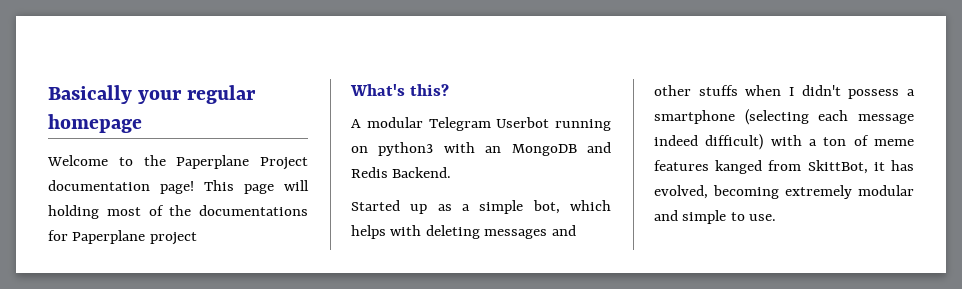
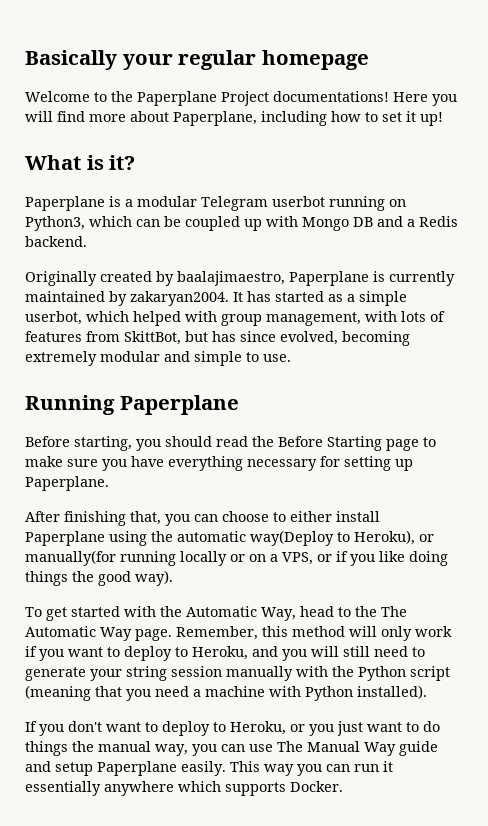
- Welcome to the Paperplane Project documentation page! This page will holding most of the documentations for Paperplane project
- What's this?
- A modular Telegram Userbot running on python3 with an MongoDB and Redis Backend.
- Started up as a simple bot, which helps with deleting messages and other stuffs when I didn't possess a smartphone (selecting each message indeed difficult) with a ton of meme features kanged from SkittBot, it has evolved, becoming extremely modular and simple to use.
+ Welcome to the Paperplane Project documentations! Here you will find more about Paperplane, including how to set it up!
+ What is it?
+ Paperplane is a modular Telegram userbot running on Python3, which can be coupled up with Mongo DB and a Redis backend.
+ Originally created by baalajimaestro, Paperplane is currently maintained by zakaryan2004. It has started as a simple userbot, which helped with group management, with lots of features from SkittBot, but has since evolved, becoming extremely modular and simple to use.
+ Running Paperplane
+ Before starting, you should read the Before Starting page to make sure you have everything necessary for setting up Paperplane.
+ After finishing that, you can choose to either install Paperplane using the automatic way(Deploy to Heroku), or manually(for running locally or on a VPS, or if you like doing things the good way).
+ To get started with the Automatic Way, head to the The Automatic Way page. Remember, this method will only work if you want to deploy to Heroku, and you will still need to generate your string session manually with the Python script (meaning that you need a machine with Python installed).
+ If you don't want to deploy to Heroku, or you just want to do things the manual way, you can use The Manual Way guide and setup Paperplane easily. This way you can run it essentially anywhere which supports Docker.

